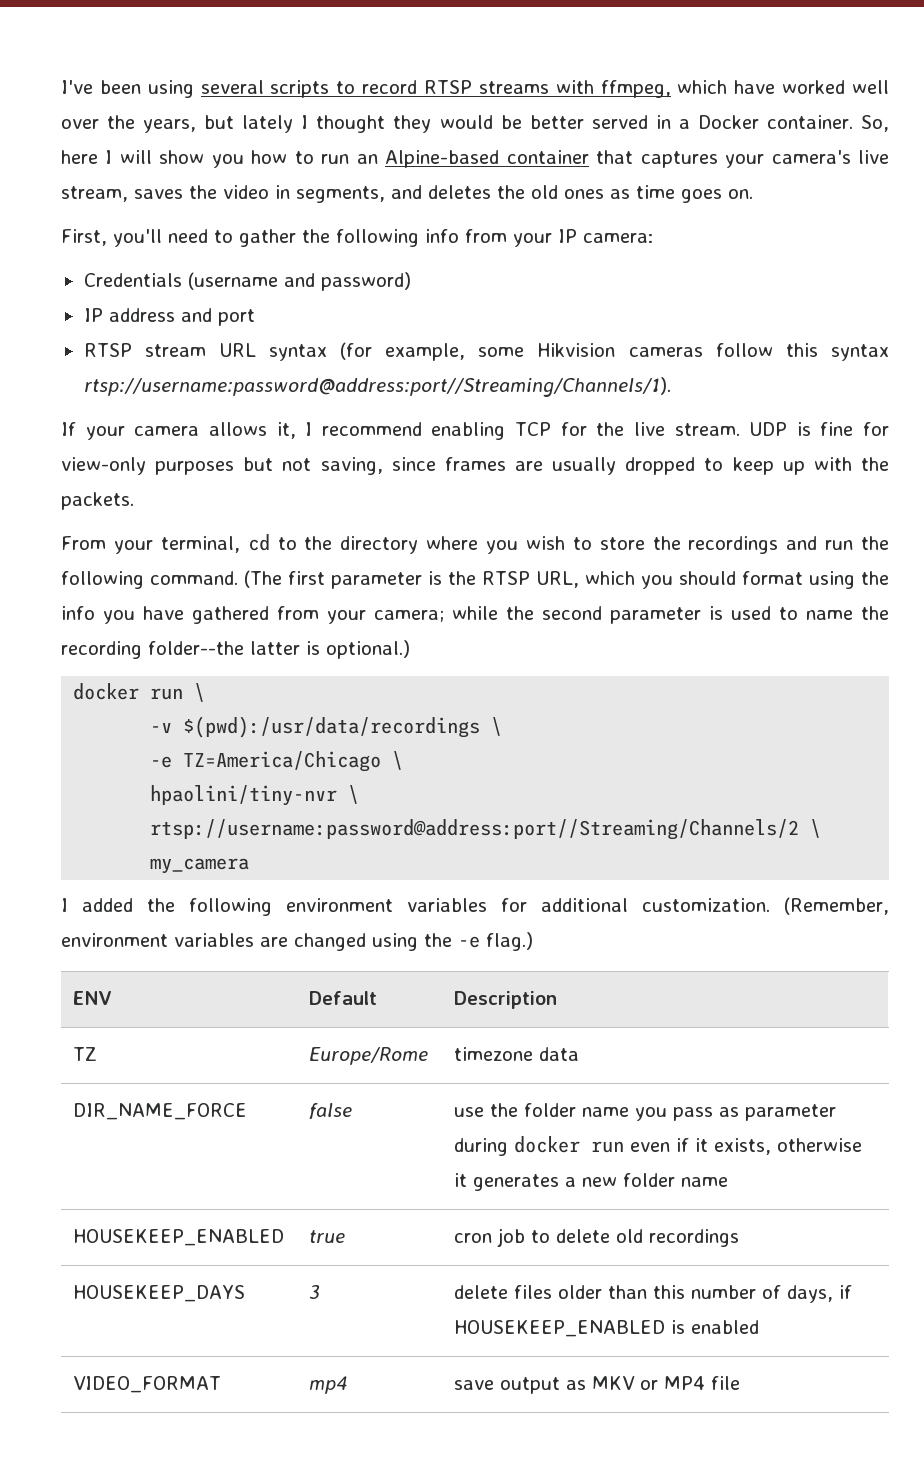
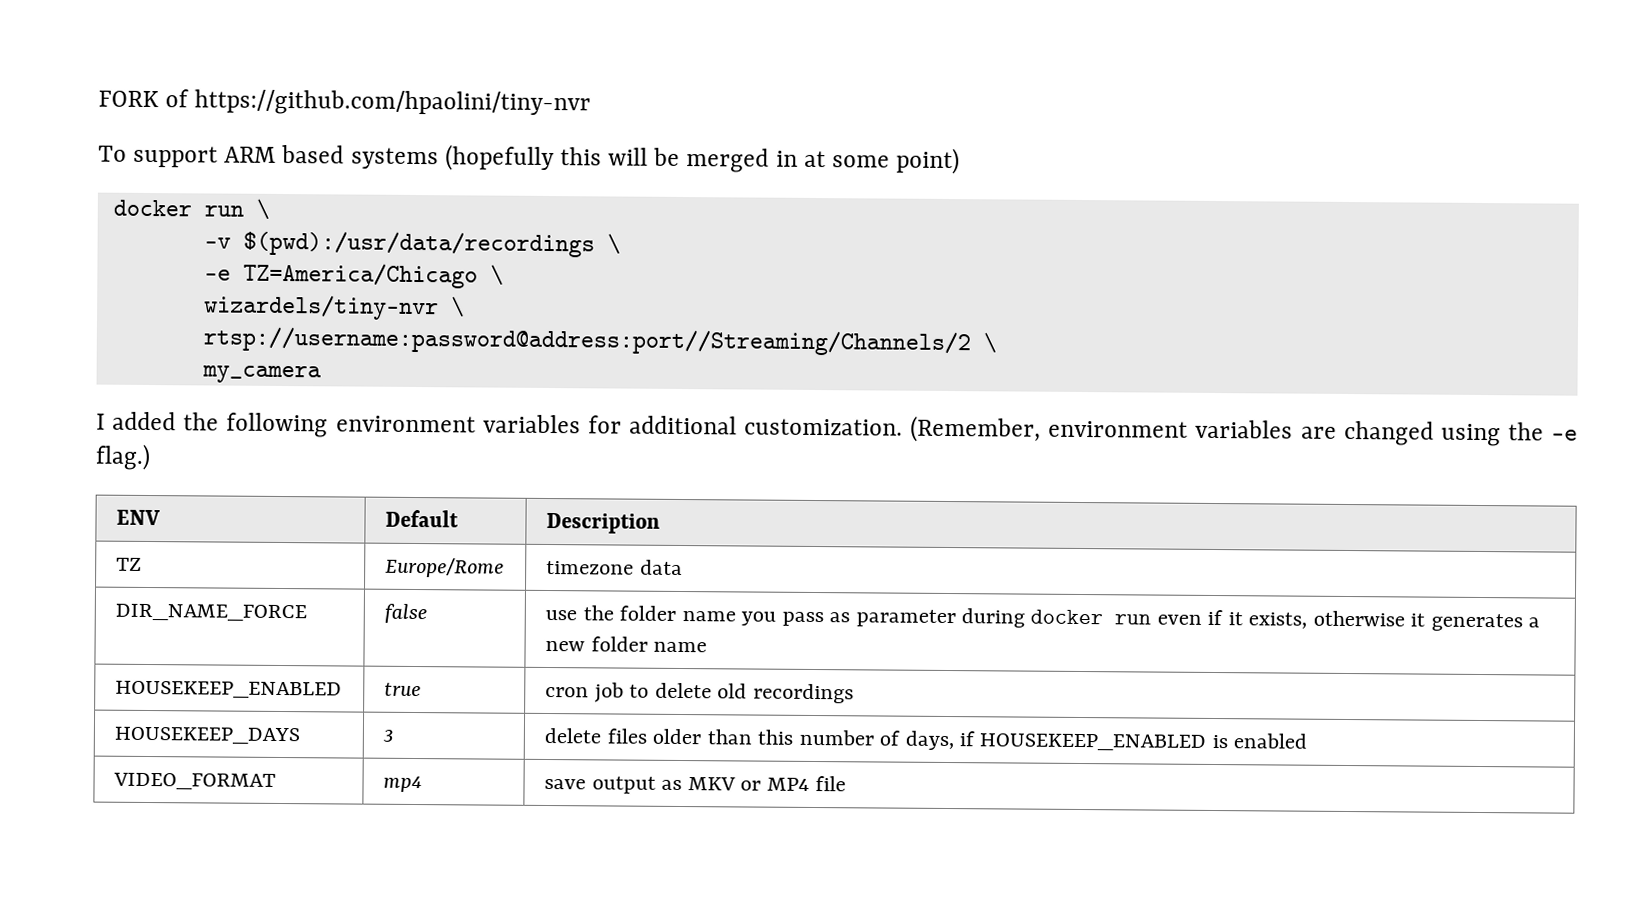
- I've been using several scripts to record RTSP streams with ffmpeg, which have worked well over the years, but lately I thought they would be better served in a Docker container. So, here I will show you how to run an Alpine-based container that captures your camera's live stream, saves the video in segments, and deletes the old ones as time goes on.
- First, you'll need to gather the following info from your IP camera:
- Credentials (username and password)
- IP address and port
- RTSP stream URL syntax (for example, some Hikvision cameras follow this syntax rtsp://username:password@address:port//Streaming/Channels/1).
- If your camera allows it, I recommend enabling TCP for the live stream. UDP is fine for view-only purposes but not saving, since frames are usually dropped to keep up with the packets.
- From your terminal, cd to the directory where you wish to store the recordings and run the following command. (The first parameter is the RTSP URL, which you should format using the info you have gathered from your camera; while the second parameter is used to name the recording folder--the latter is optional.)
+ FORK of https://github.com/hpaolini/tiny-nvr
+ To support ARM based systems (hopefully this will be merged in at some point)
- hpaolini/tiny-nvr \
+ wizardels/tiny-nvr \

